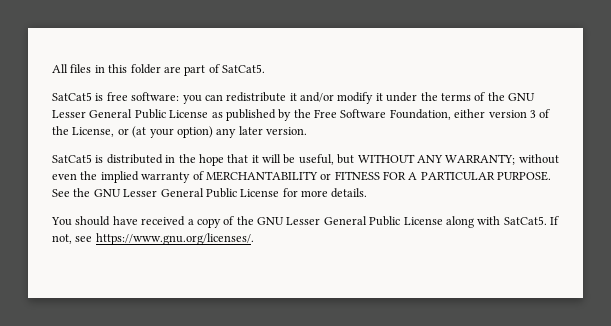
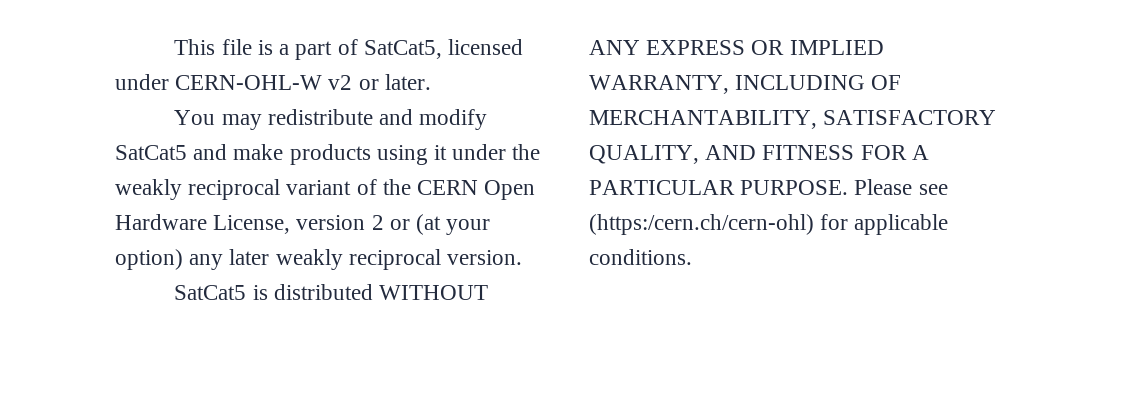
- All files in this folder are part of SatCat5.
- SatCat5 is free software: you can redistribute it and/or modify it under the terms of the GNU Lesser General Public License as published by the Free Software Foundation, either version 3 of the License, or (at your option) any later version.
+ This file is a part of SatCat5, licensed under CERN-OHL-W v2 or later.
+ You may redistribute and modify SatCat5 and make products using it under the weakly reciprocal variant of the CERN Open Hardware License, version 2 or (at your option) any later weakly reciprocal version.
- SatCat5 is distributed in the hope that it will be useful, but WITHOUT ANY WARRANTY; without even the implied warranty of MERCHANTABILITY or FITNESS FOR A PARTICULAR PURPOSE.
+ SatCat5 is distributed WITHOUT ANY EXPRESS OR IMPLIED WARRANTY, INCLUDING OF MERCHANTABILITY, SATISFACTORY QUALITY, AND FITNESS FOR A PARTICULAR PURPOSE.
- See the GNU Lesser General Public License for more details.
- You should have received a copy of the GNU Lesser General Public License along with SatCat5. If not, see https://www.gnu.org/licenses/.
+ Please see (https:/cern.ch/cern-ohl) for applicable conditions.

